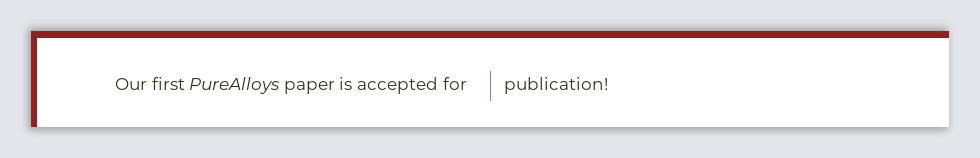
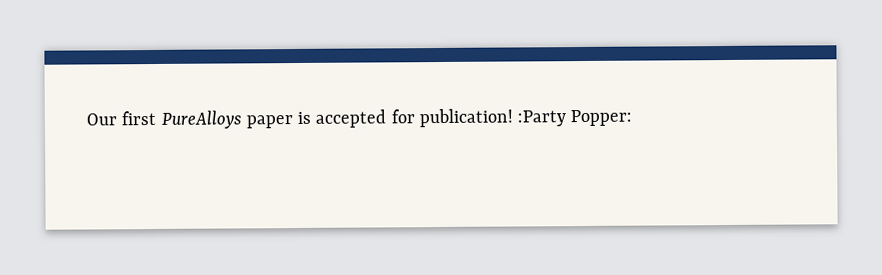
- Our first PureAlloys paper is accepted for publication!
+ Our first PureAlloys paper is accepted for publication! :Party Popper:

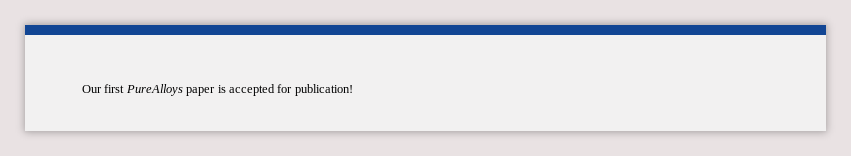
- Our first PureAlloys paper is accepted for publication! :Party Popper:
+ Our first PureAlloys paper is accepted for publication!

